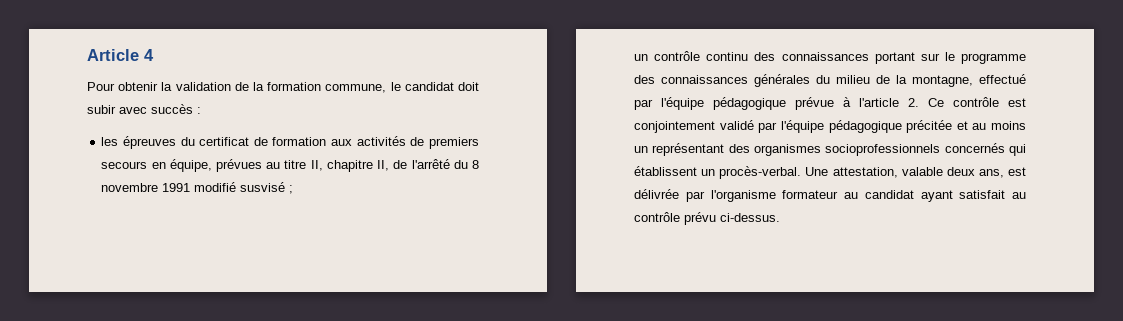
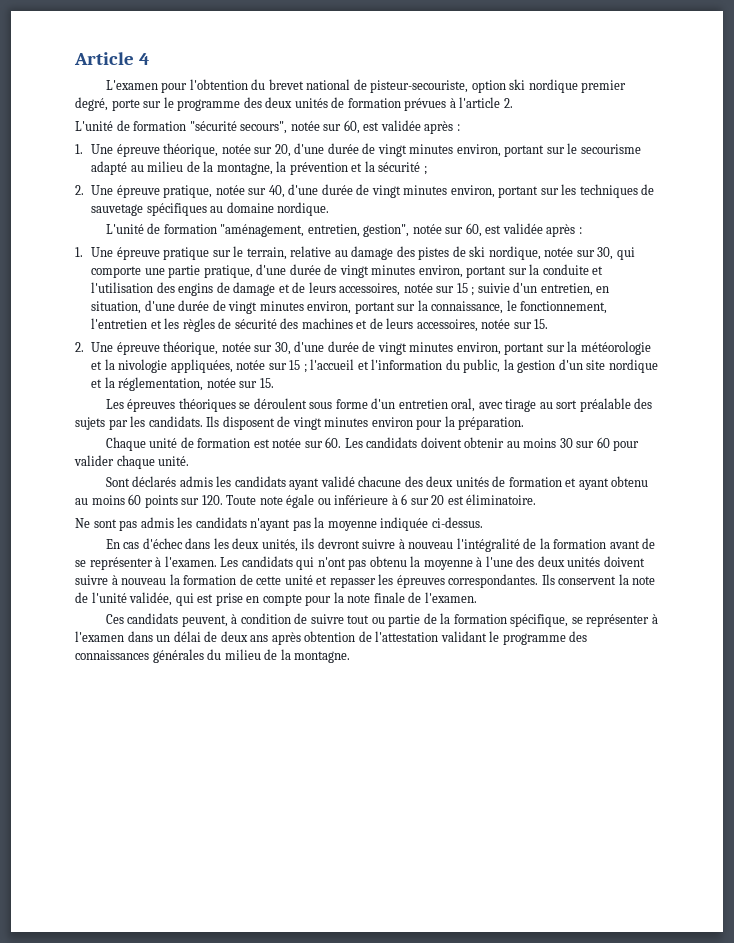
- Pour obtenir la validation de la formation commune, le candidat doit subir avec succès :
- les épreuves du certificat de formation aux activités de premiers secours en équipe, prévues au titre II, chapitre II, de l'arrêté du 8 novembre 1991 modifié susvisé ;
- un contrôle continu des connaissances portant sur le programme des connaissances générales du milieu de la montagne, effectué par l'équipe pédagogique prévue à l'article 2. Ce contrôle est conjointement validé par l'équipe pédagogique précitée et au moins un représentant des organismes socioprofessionnels concernés qui établissent un procès-verbal. Une attestation, valable deux ans, est délivrée par l'organisme formateur au candidat ayant satisfait au contrôle prévu ci-dessus.
+ L'examen pour l'obtention du brevet national de pisteur-secouriste, option ski nordique premier degré, porte sur le programme des deux unités de formation prévues à l'article 2.
+ L'unité de formation "sécurité secours", notée sur 60, est validée après :
+ 1. Une épreuve théorique, notée sur 20, d'une durée de vingt minutes environ, portant sur le secourisme adapté au milieu de la montagne, la prévention et la sécurité ;
+ 2. Une épreuve pratique, notée sur 40, d'une durée de vingt minutes environ, portant sur les techniques de sauvetage spécifiques au domaine nordique.
+ L'unité de formation "aménagement, entretien, gestion", notée sur 60, est validée après :
+ 1. Une épreuve pratique sur le terrain, relative au damage des pistes de ski nordique, notée sur 30, qui comporte une partie pratique, d'une durée de vingt minutes environ, portant sur la conduite et l'utilisation des engins de damage et de leurs accessoires, notée sur 15 ; suivie d'un entretien, en situation, d'une durée de vingt minutes environ, portant sur la connaissance, le fonctionnement, l'entretien et les règles de sécurité des machines et de leurs accessoires, notée sur 15.
+ 2. Une épreuve théorique, notée sur 30, d'une durée de vingt minutes environ, portant sur la météorologie et la nivologie appliquées, notée sur 15 ; l'accueil et l'information du public, la gestion d'un site nordique et la réglementation, notée sur 15.
+ Les épreuves théoriques se déroulent sous forme d'un entretien oral, avec tirage au sort préalable des sujets par les candidats. Ils disposent de vingt minutes environ pour la préparation.
+ Chaque unité de formation est notée sur 60. Les candidats doivent obtenir au moins 30 sur 60 pour valider chaque unité.
+ Sont déclarés admis les candidats ayant validé chacune des deux unités de formation et ayant obtenu au moins 60 points sur 120. Toute note égale ou inférieure à 6 sur 20 est éliminatoire.
+ Ne sont pas admis les candidats n'ayant pas la moyenne indiquée ci-dessus.
+ En cas d'échec dans les deux unités, ils devront suivre à nouveau l'intégralité de la formation avant de se représenter à l'examen. Les candidats qui n'ont pas obtenu la moyenne à l'une des deux unités doivent suivre à nouveau la formation de cette unité et repasser les épreuves correspondantes. Ils conservent la note de l'unité validée, qui est prise en compte pour la note finale de l'examen.
+ Ces candidats peuvent, à condition de suivre tout ou partie de la formation spécifique, se représenter à l'examen dans un délai de deux ans après obtention de l'attestation validant le programme des connaissances générales du milieu de la montagne.

